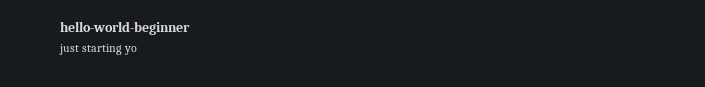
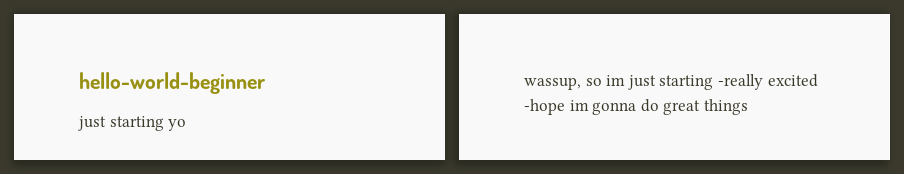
+ wassup, so im just starting -really excited -hope im gonna do great things

